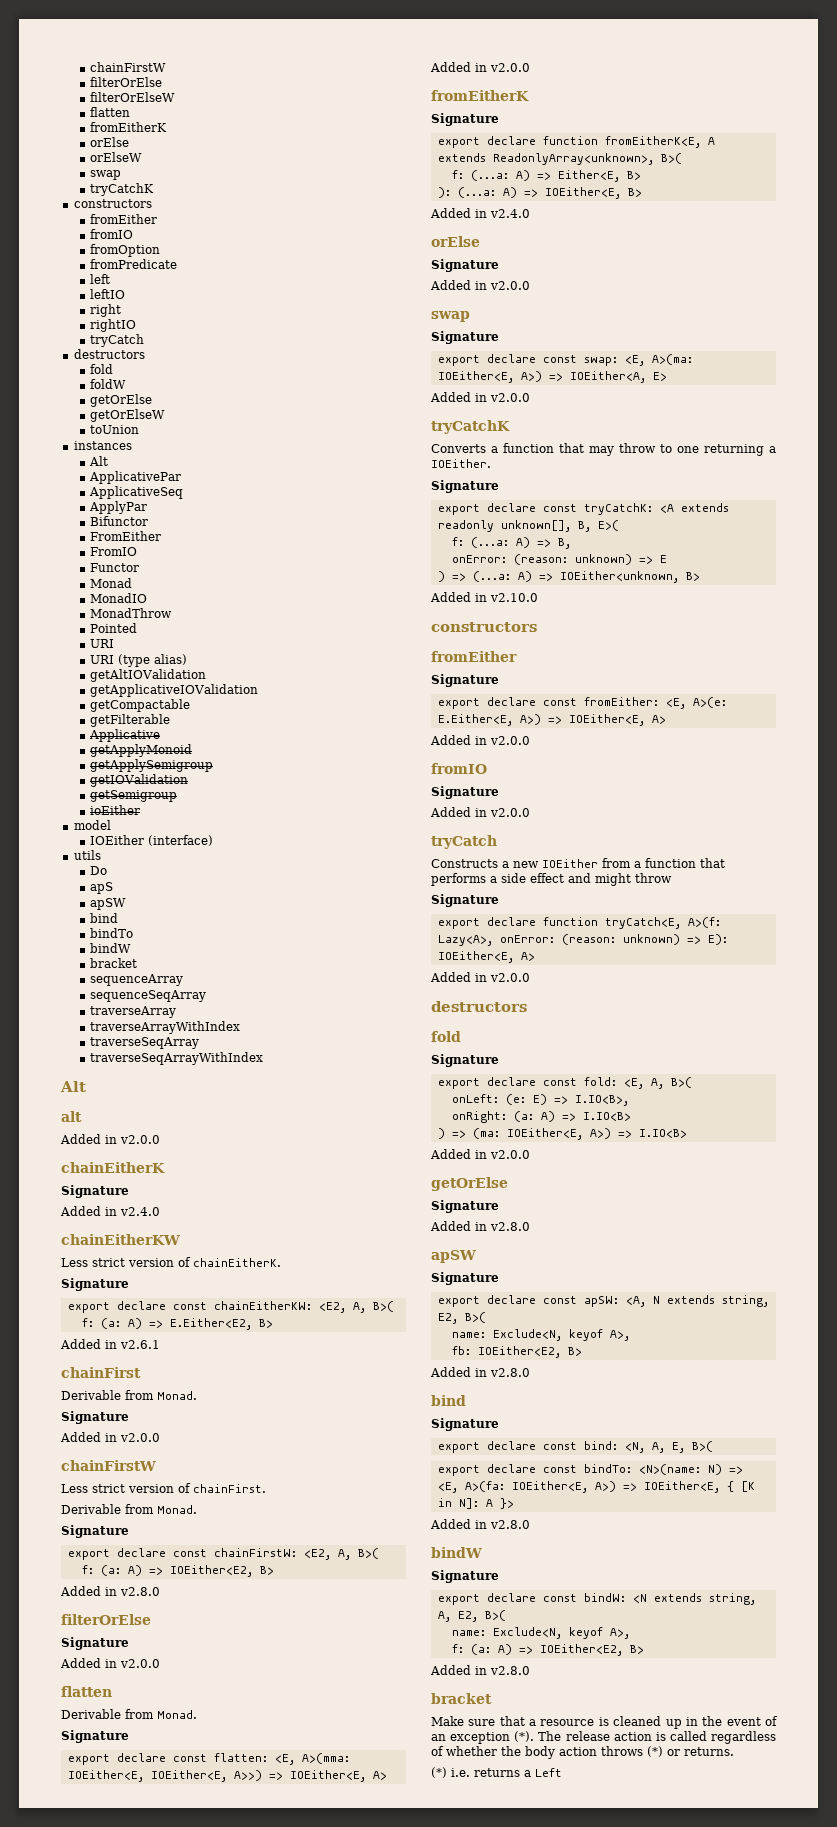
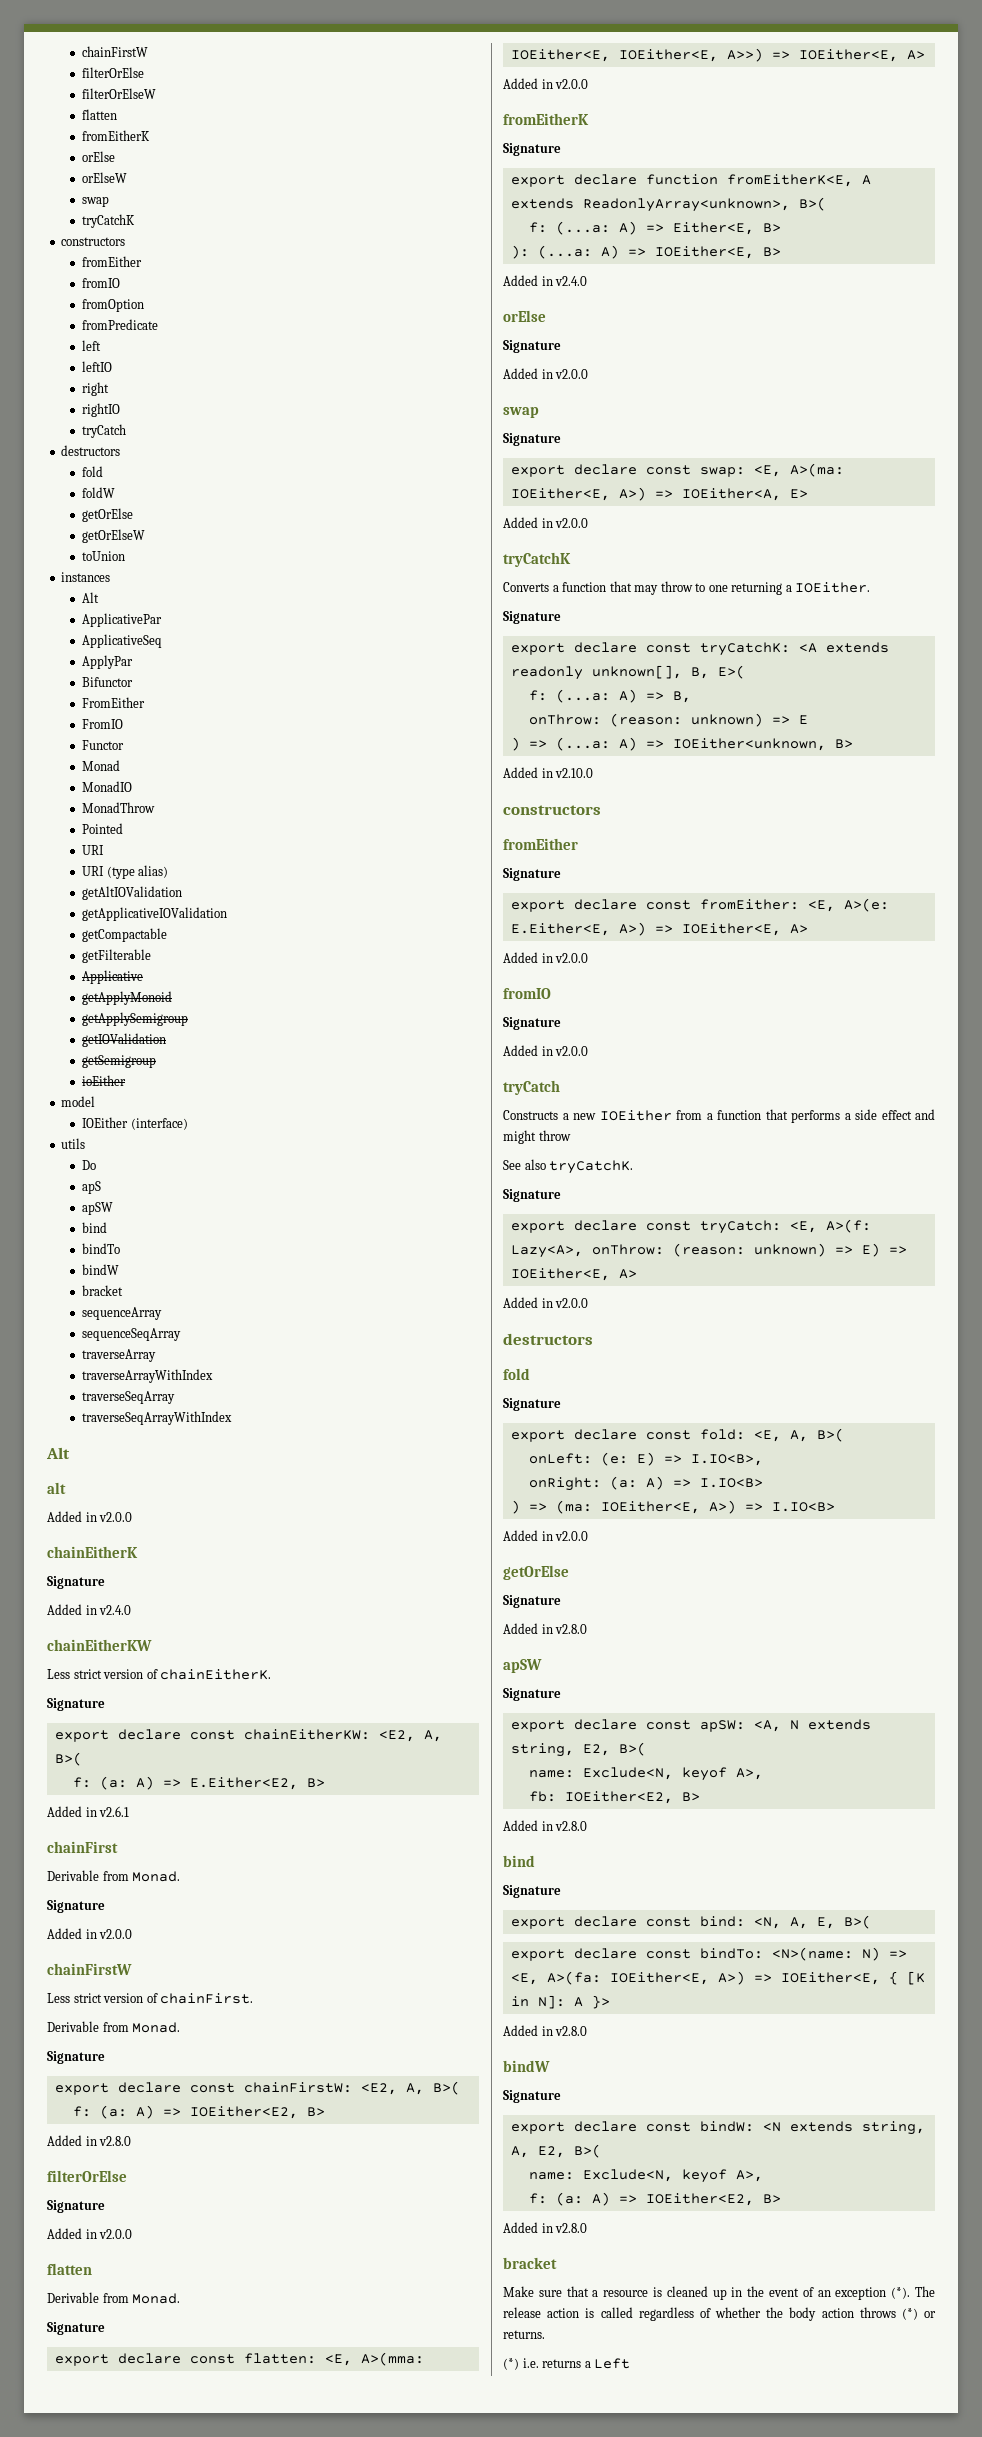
- onError: (reason: unknown) => E
+ onThrow: (reason: unknown) => E
  Constructs a new IOEither from a function that performs a side effect and might throw
+ See also tryCatchK.
  Signature
- export declare function tryCatch<E, A>(f: Lazy<A>, onError: (reason: unknown) => E): IOEither<E, A>
+ export declare const tryCatch: <E, A>(f: Lazy<A>, onThrow: (reason: unknown) => E) => IOEither<E, A>

